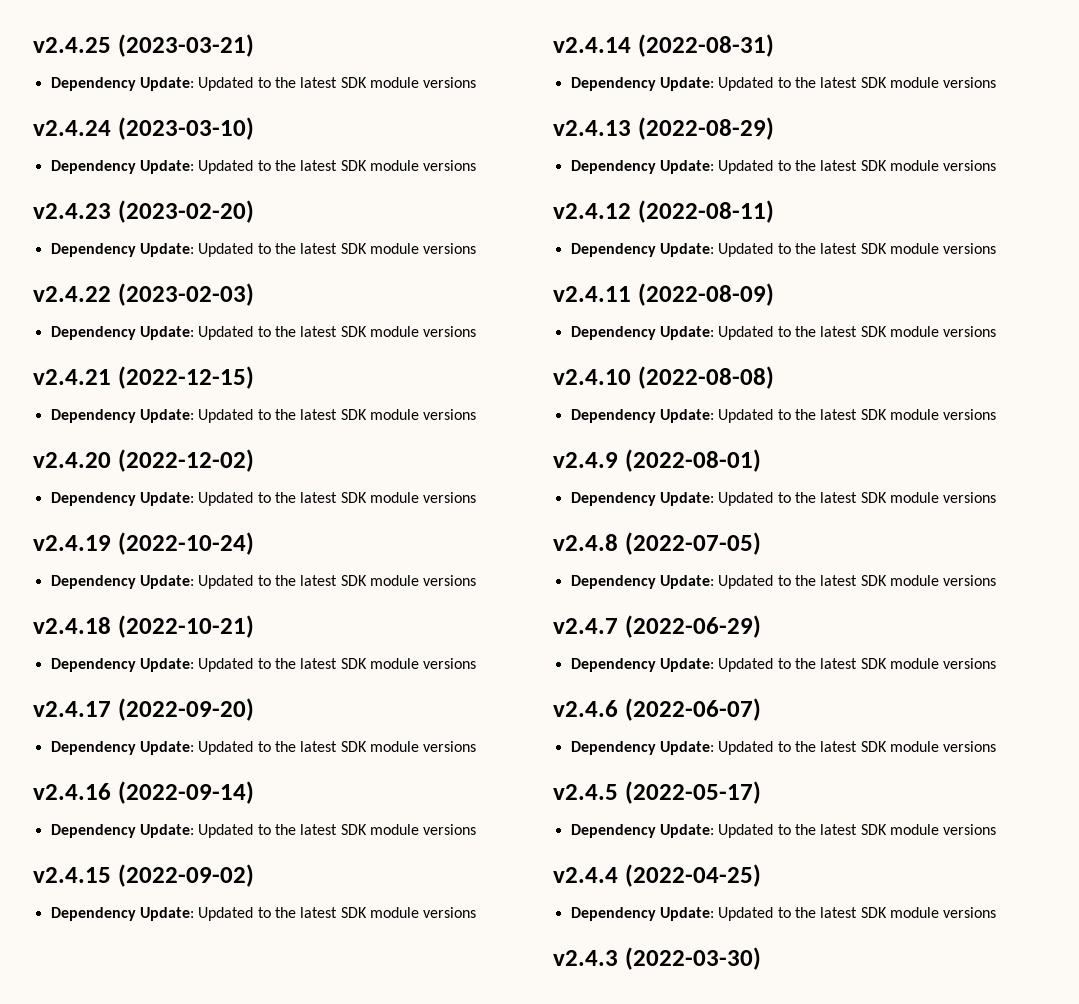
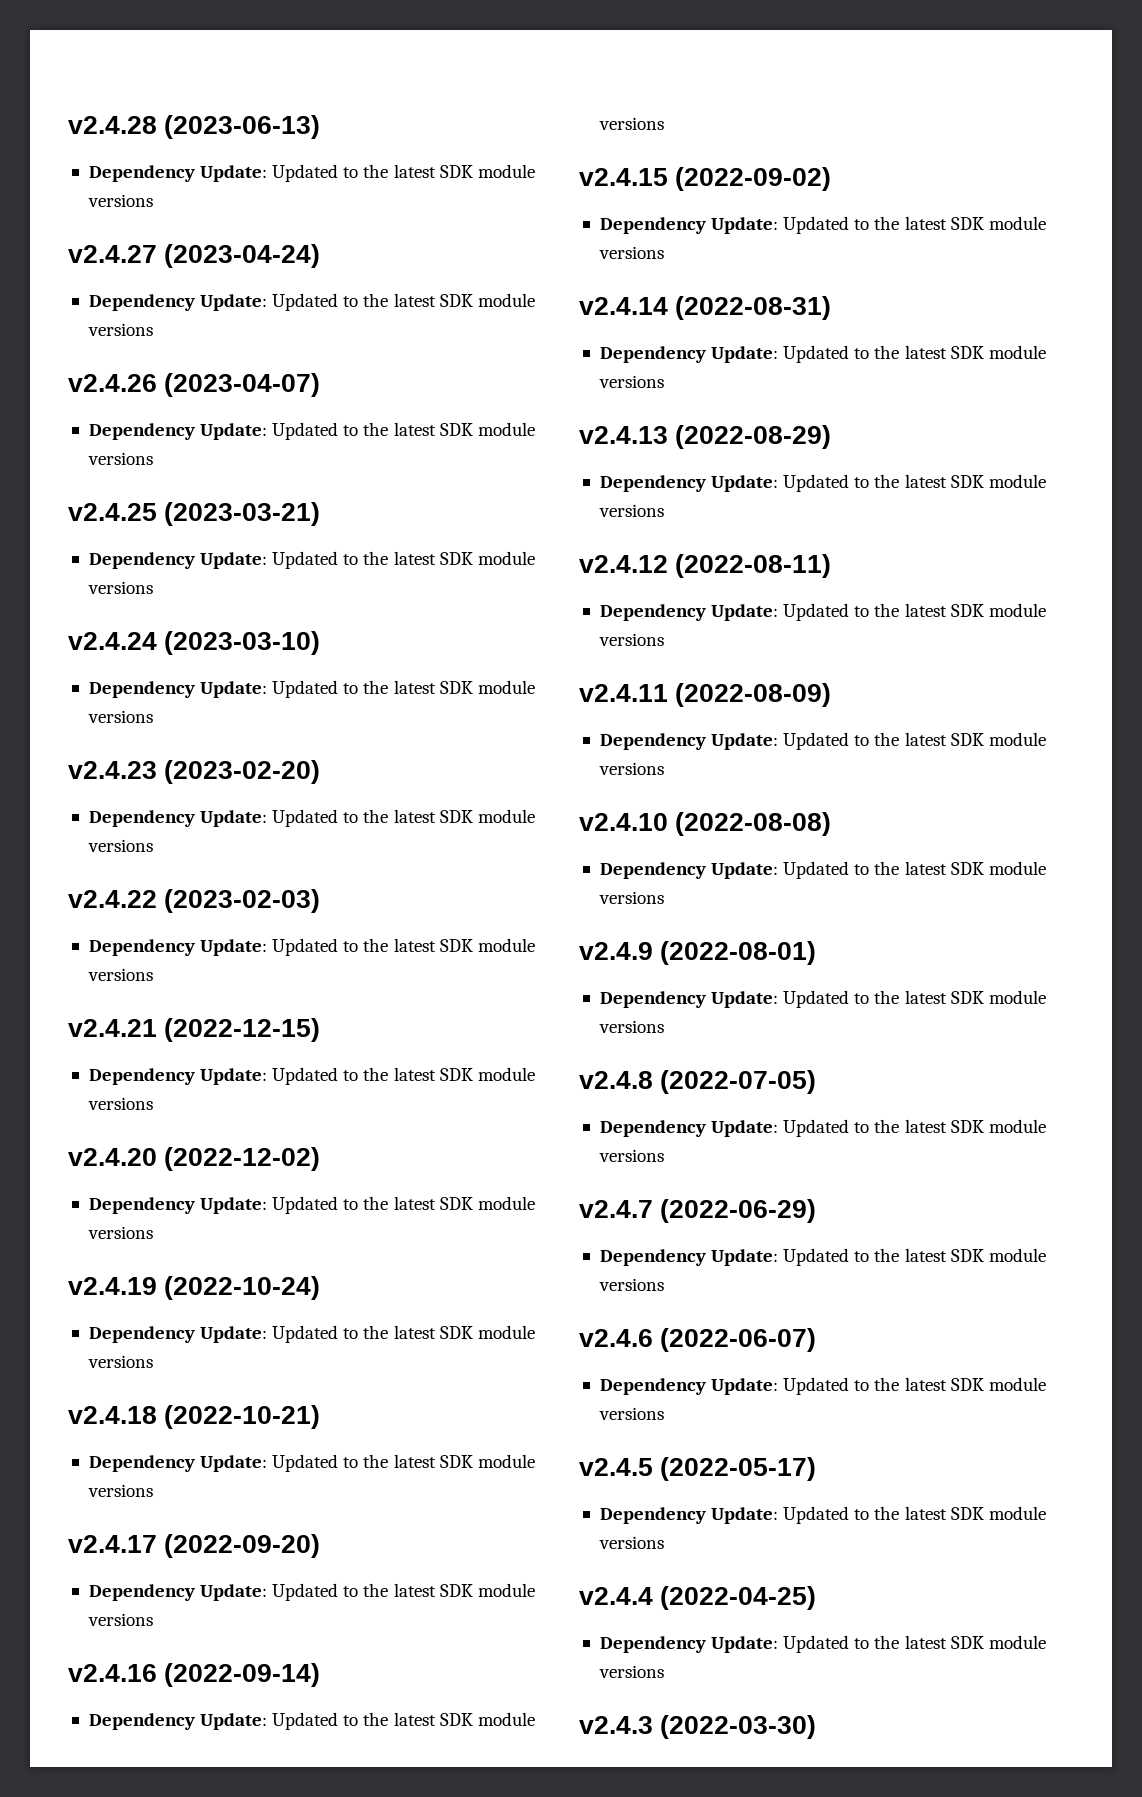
+ v2.4.28 (2023-06-13)
+ Dependency Update: Updated to the latest SDK module versions
+ v2.4.27 (2023-04-24)
+ Dependency Update: Updated to the latest SDK module versions
+ v2.4.26 (2023-04-07)
+ Dependency Update: Updated to the latest SDK module versions

